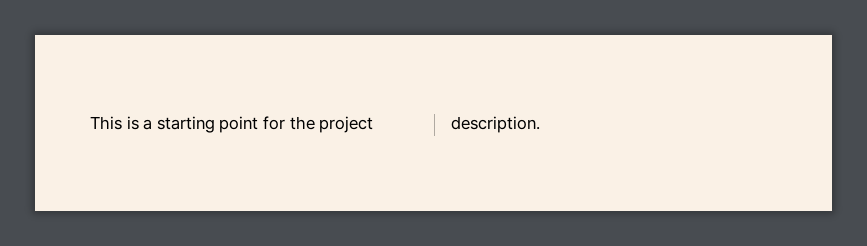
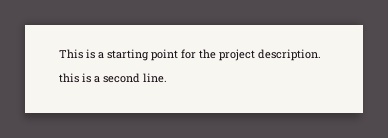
+ this is a second line.

